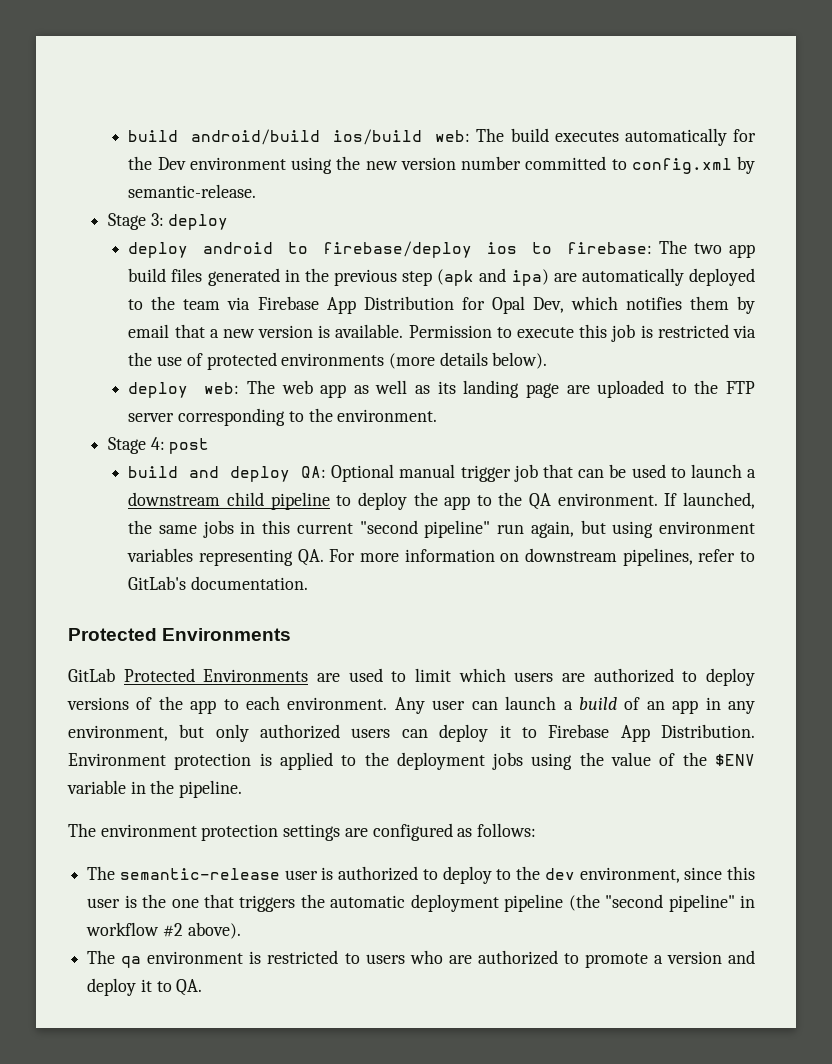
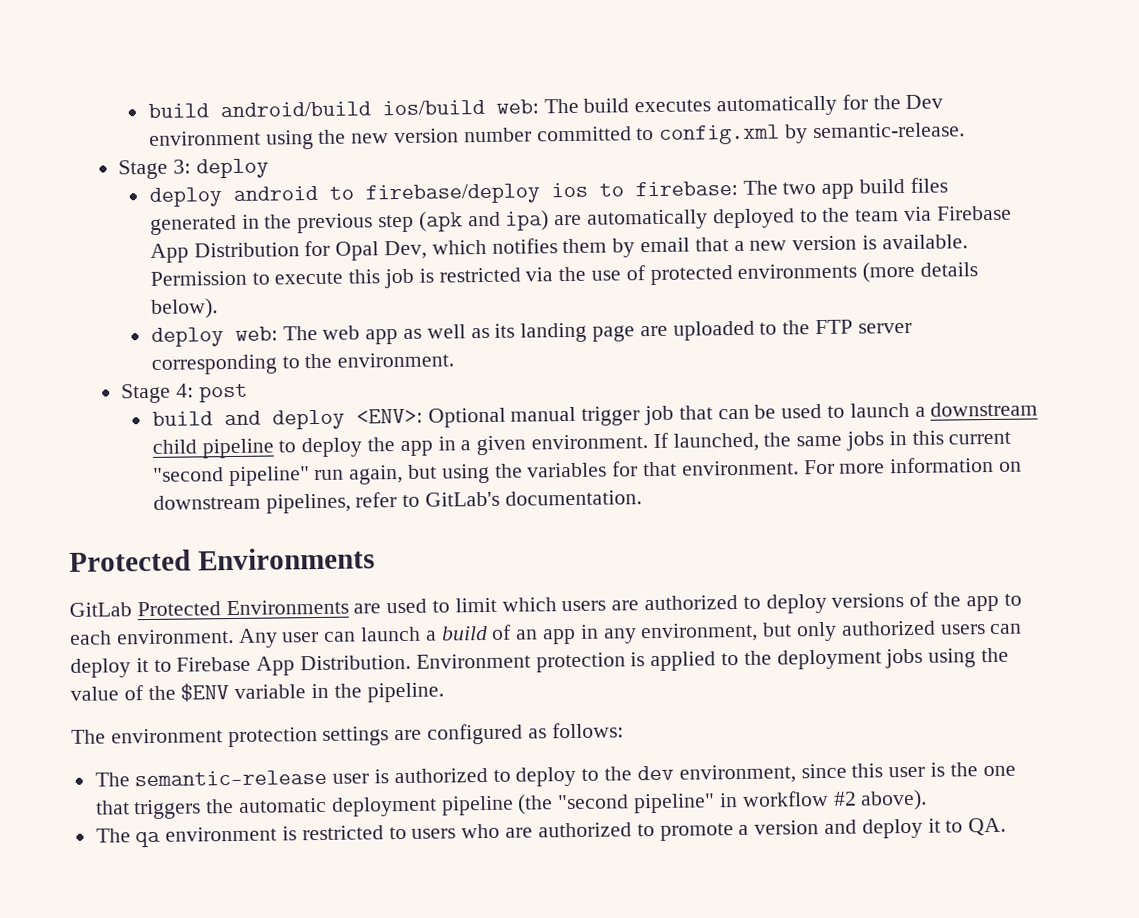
- build and deploy QA: Optional manual trigger job that can be used to launch a downstream child pipeline to deploy the app to the QA environment.
+ build and deploy <ENV>: Optional manual trigger job that can be used to launch a downstream child pipeline to deploy the app in a given environment.
- If launched, the same jobs in this current "second pipeline" run again, but using environment variables representing QA. For more information on downstream pipelines, refer to GitLab's documentation.
+ If launched, the same jobs in this current "second pipeline" run again, but using the variables for that environment. For more information on downstream pipelines, refer to GitLab's documentation.

